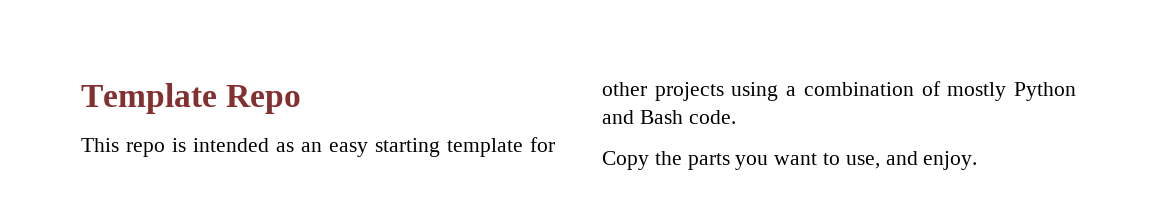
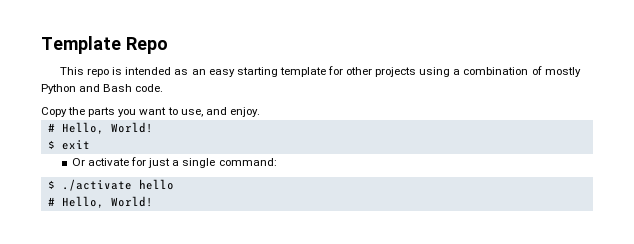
  Copy the parts you want to use, and enjoy.
+ # Hello, World!
+ $ exit
+ Or activate for just a single command:
+ $ ./activate hello
+ # Hello, World!

